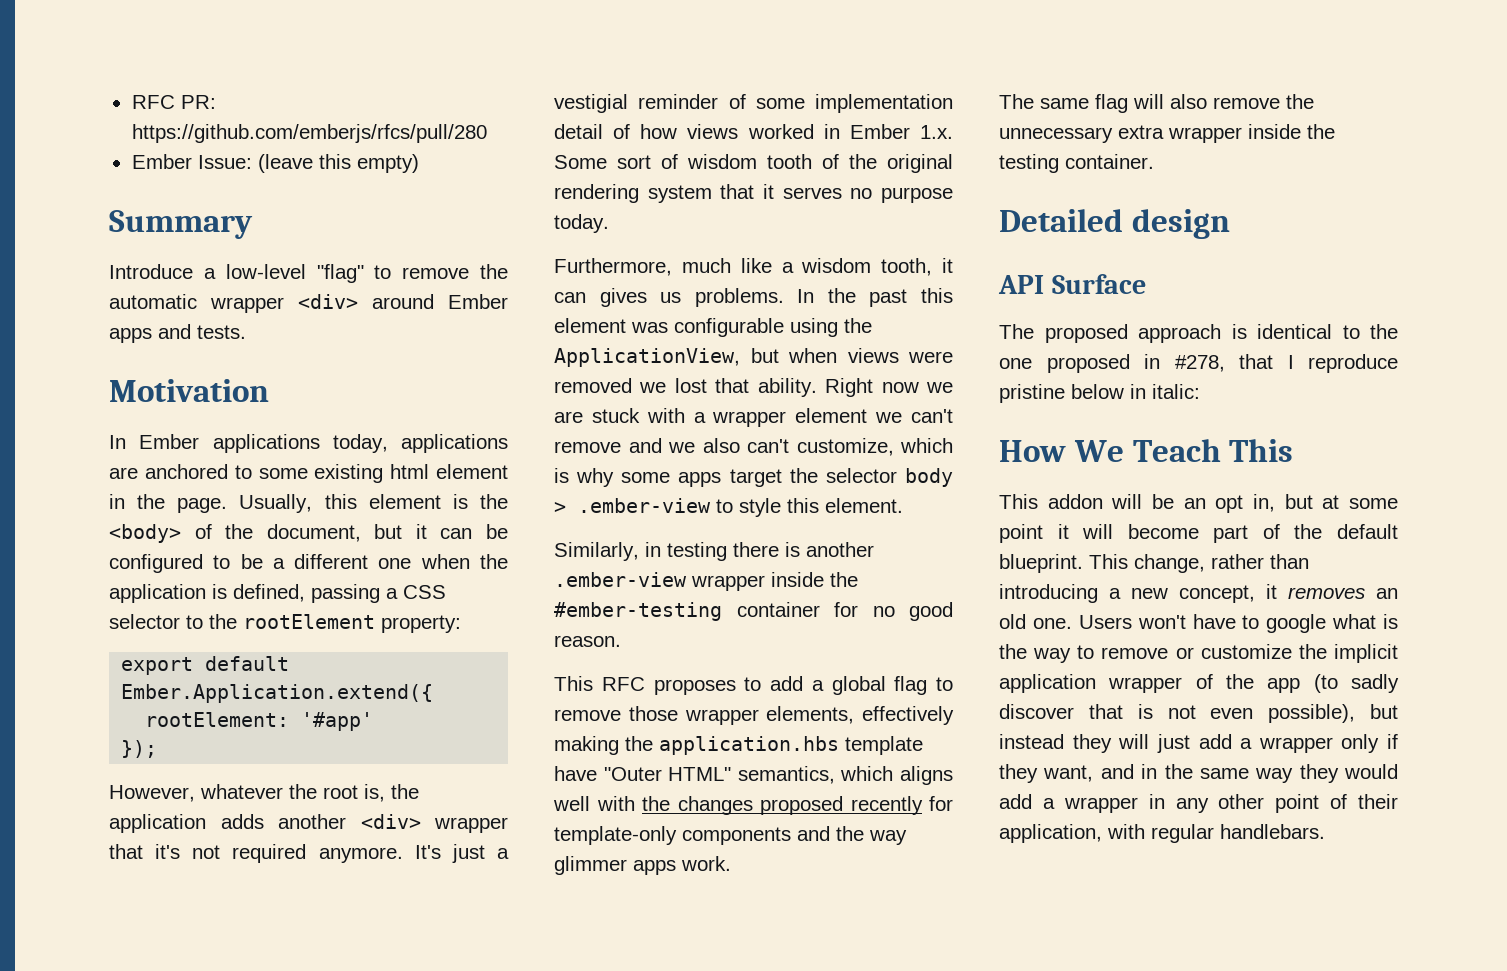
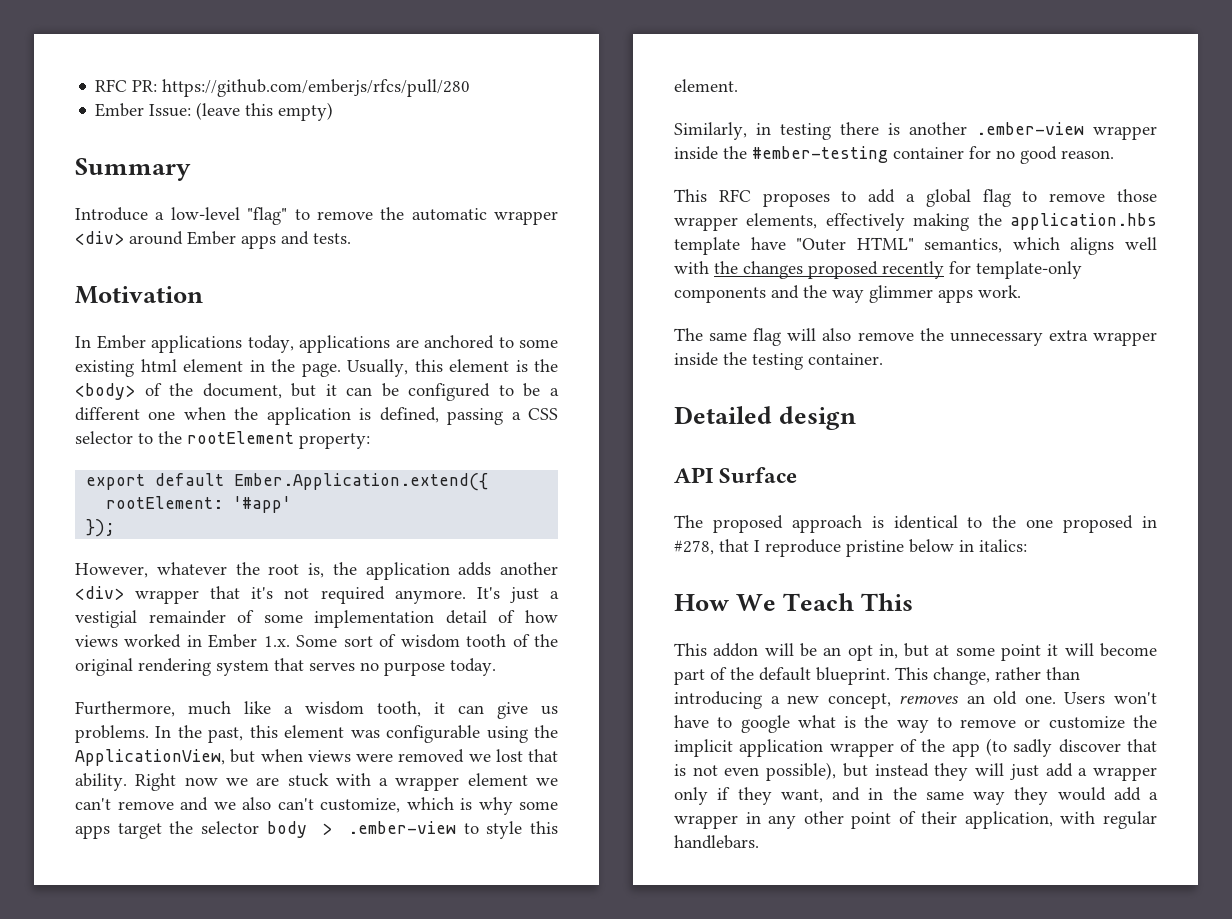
- It's just a vestigial reminder of some implementation detail of how views worked in Ember 1.x. Some sort of wisdom tooth of the original rendering system that it serves no purpose today.
+ It's just a vestigial remainder of some implementation detail of how views worked in Ember 1.x. Some sort of wisdom tooth of the original rendering system that serves no purpose today.
- Furthermore, much like a wisdom tooth, it can gives us problems.
+ Furthermore, much like a wisdom tooth, it can give us problems.
- In the past this element was configurable using the ApplicationView, but when views were removed we lost that ability.
+ In the past, this element was configurable using the ApplicationView, but when views were removed we lost that ability.
- The proposed approach is identical to the one proposed in #278, that I reproduce pristine below in italic:
+ The proposed approach is identical to the one proposed in #278, that I reproduce pristine below in italics:
- This change, rather than introducing a new concept, it removes an old one.
+ This change, rather than introducing a new concept, removes an old one.

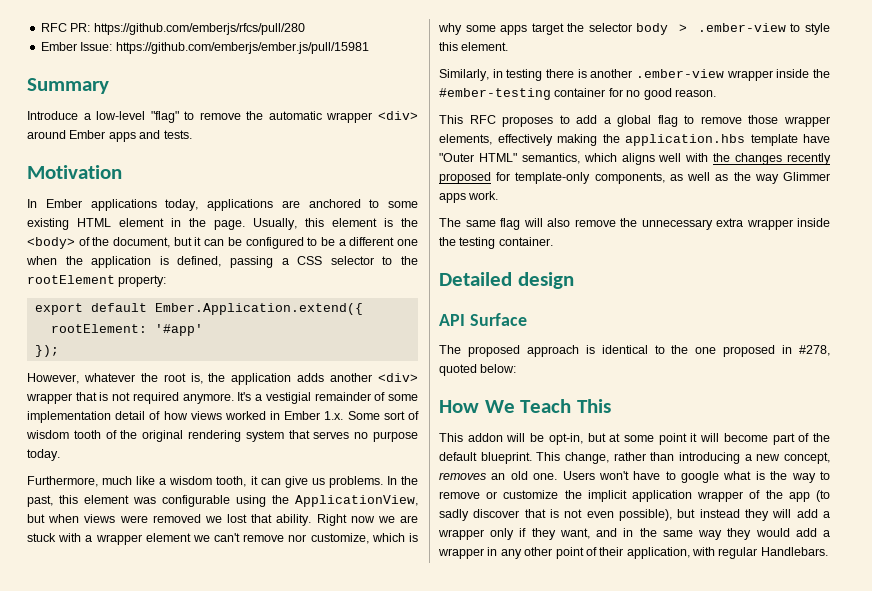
- Ember Issue: (leave this empty)
+ Ember Issue: https://github.com/emberjs/ember.js/pull/15981
- In Ember applications today, applications are anchored to some existing html element in the page.
+ In Ember applications today, applications are anchored to some existing HTML element in the page.
- However, whatever the root is, the application adds another <div> wrapper that it's not required anymore.
+ However, whatever the root is, the application adds another <div> wrapper that is not required anymore.
- It's just a vestigial remainder of some implementation detail of how views worked in Ember 1.x. Some sort of wisdom tooth of the original rendering system that serves no purpose today.
+ It's a vestigial remainder of some implementation detail of how views worked in Ember 1.x. Some sort of wisdom tooth of the original rendering system that serves no purpose today.
- Right now we are stuck with a wrapper element we can't remove and we also can't customize, which is why some apps target the selector body > .ember-view to style this element.
+ Right now we are stuck with a wrapper element we can't remove nor customize, which is why some apps target the selector body > .ember-view to style this element.
- This RFC proposes to add a global flag to remove those wrapper elements, effectively making the application.hbs template have "Outer HTML" semantics, which aligns well with the changes proposed recently for template-only components and the way glimmer apps work.
+ This RFC proposes to add a global flag to remove those wrapper elements, effectively making the application.hbs template have "Outer HTML" semantics, which aligns well with the changes recently proposed for template-only components, as well as the way Glimmer apps work.
- The proposed approach is identical to the one proposed in #278, that I reproduce pristine below in italics:
+ The proposed approach is identical to the one proposed in #278, quoted below:
- This addon will be an opt in, but at some point it will become part of the default blueprint.
+ This addon will be opt-in, but at some point it will become part of the default blueprint.
- Users won't have to google what is the way to remove or customize the implicit application wrapper of the app (to sadly discover that is not even possible), but instead they will just add a wrapper only if they want, and in the same way they would add a wrapper in any other point of their application, with regular handlebars.
+ Users won't have to google what is the way to remove or customize the implicit application wrapper of the app (to sadly discover that is not even possible), but instead they will add a wrapper only if they want, and in the same way they would add a wrapper in any other point of their application, with regular Handlebars.

